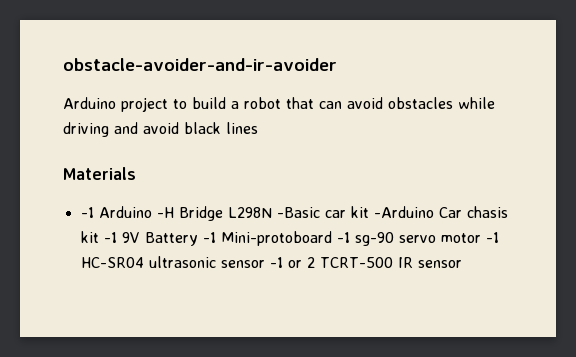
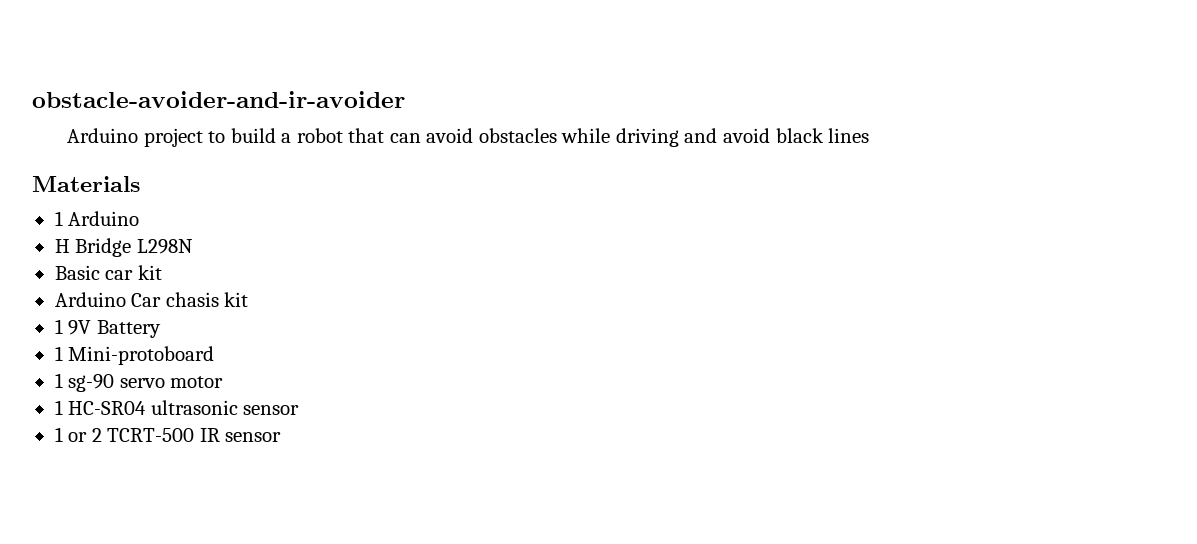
- -1 Arduino -H Bridge L298N -Basic car kit -Arduino Car chasis kit -1 9V Battery -1 Mini-protoboard -1 sg-90 servo motor -1 HC-SR04 ultrasonic sensor -1 or 2 TCRT-500 IR sensor
+ 1 Arduino
+ H Bridge L298N
+ Basic car kit
+ Arduino Car chasis kit
+ 1 9V Battery
+ 1 Mini-protoboard
+ 1 sg-90 servo motor
+ 1 HC-SR04 ultrasonic sensor
+ 1 or 2 TCRT-500 IR sensor

